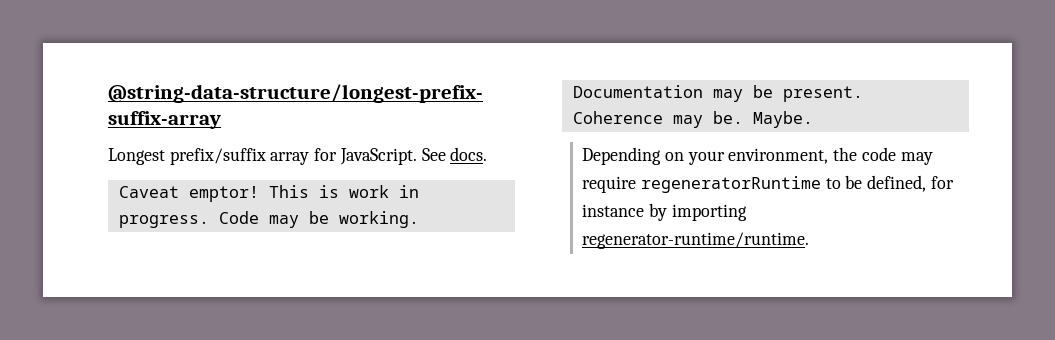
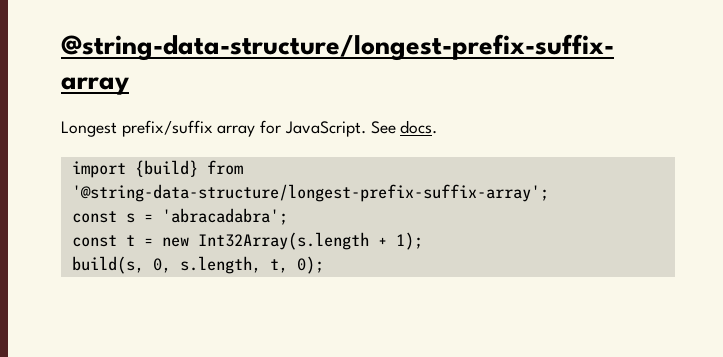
- Caveat emptor! This is work in progress. Code may be working. Documentation may be present. Coherence may be. Maybe.
- Depending on your environment, the code may require regeneratorRuntime to be defined, for instance by importing regenerator-runtime/runtime.
+ import {build} from '@string-data-structure/longest-prefix-suffix-array';
+ const s = 'abracadabra';
+ const t = new Int32Array(s.length + 1);
+ build(s, 0, s.length, t, 0);

